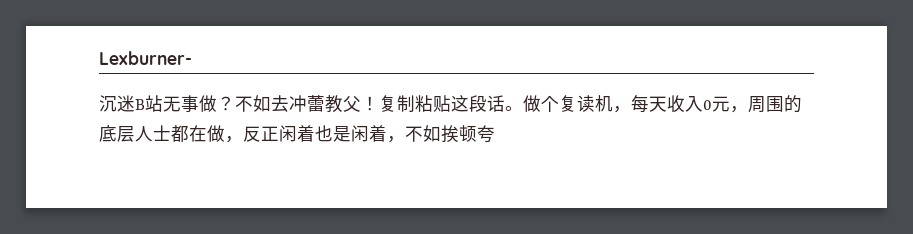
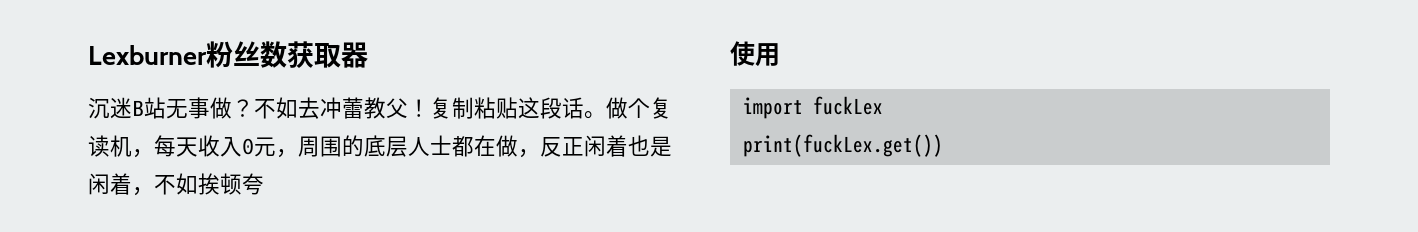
- Lexburner-
+ Lexburner粉丝数获取器
+ 使用
+ import fuckLex
+ print(fuckLex.get())

